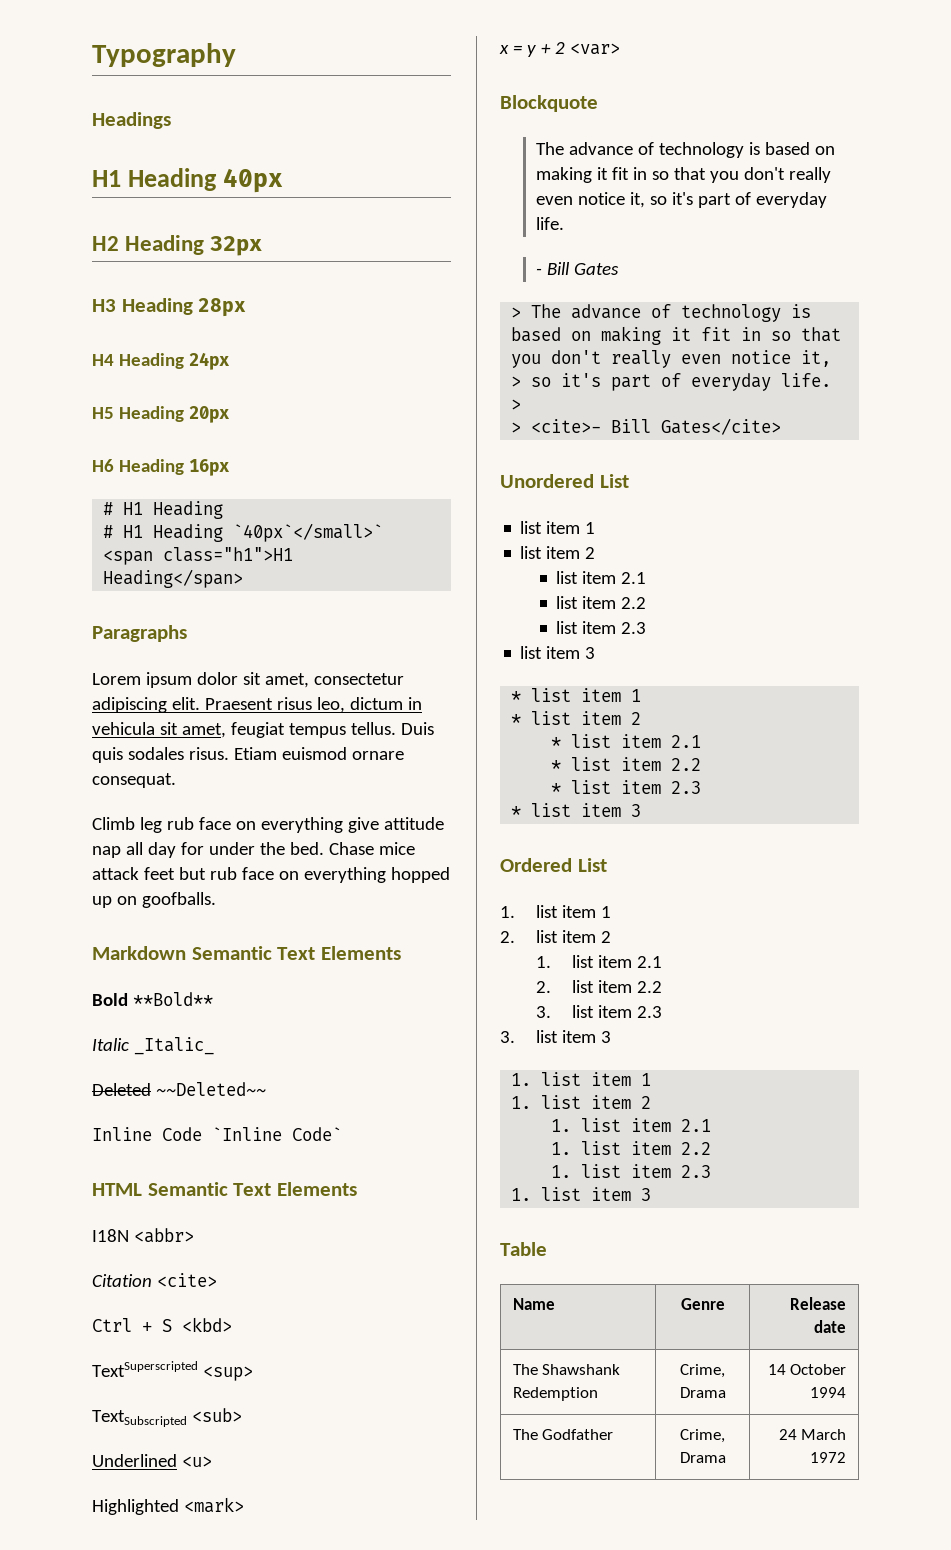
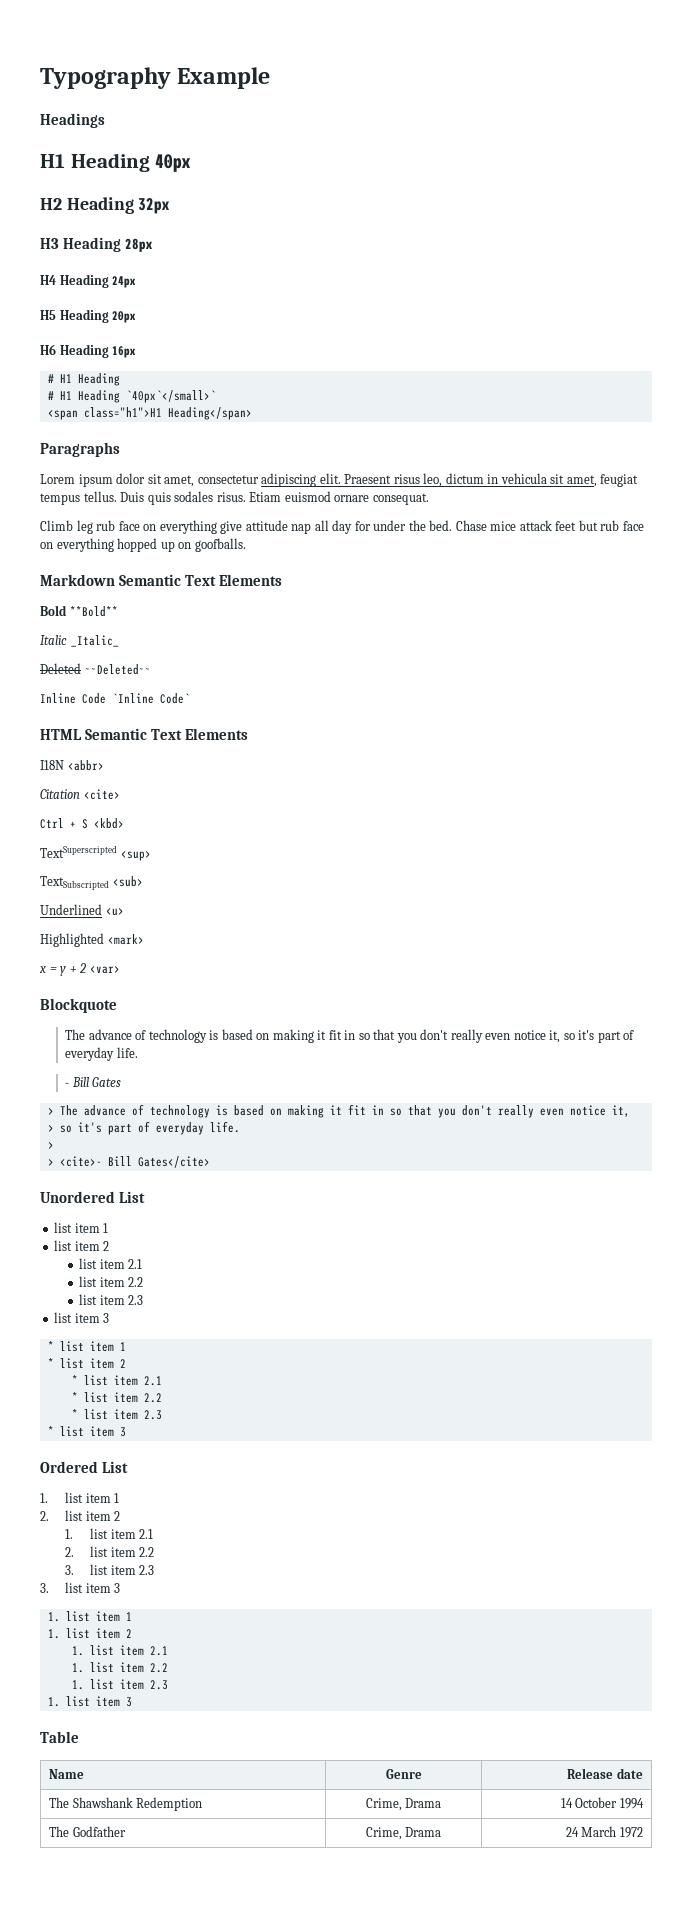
- Typography
+ Typography Example

